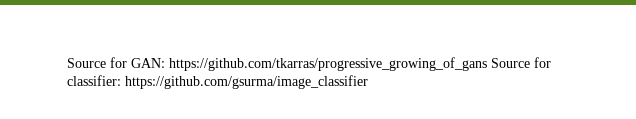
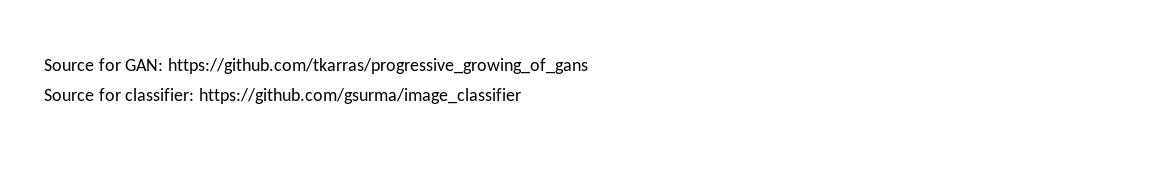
- Source for GAN: https://github.com/tkarras/progressive_growing_of_gans Source for classifier: https://github.com/gsurma/image_classifier
+ Source for GAN: https://github.com/tkarras/progressive_growing_of_gans
+ Source for classifier: https://github.com/gsurma/image_classifier

